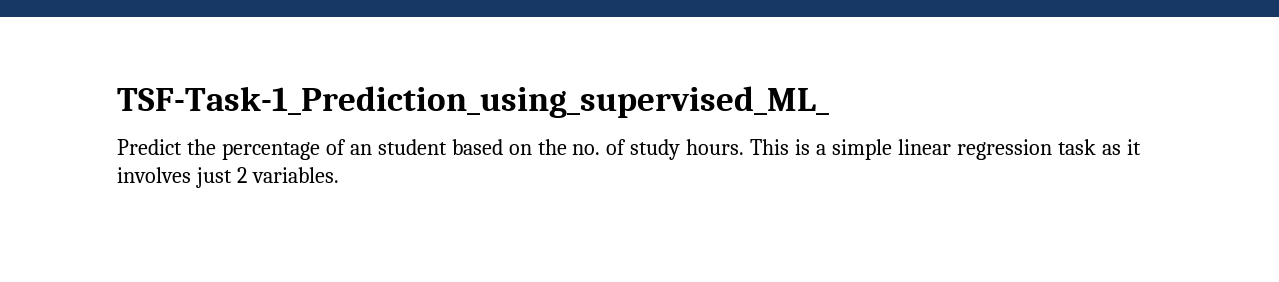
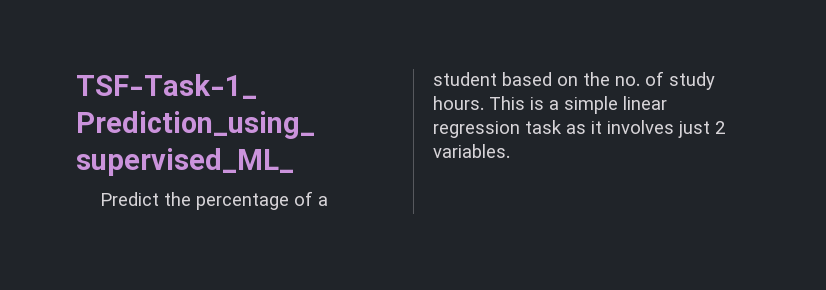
- Predict the percentage of an student based on the no. of study hours.
+ Predict the percentage of a student based on the no. of study hours.

